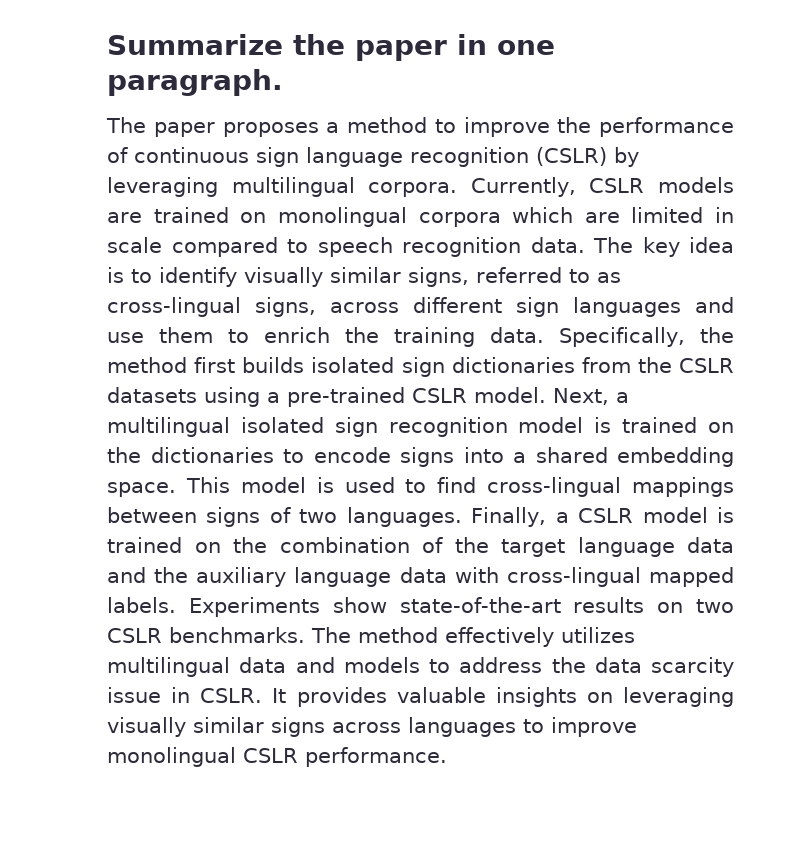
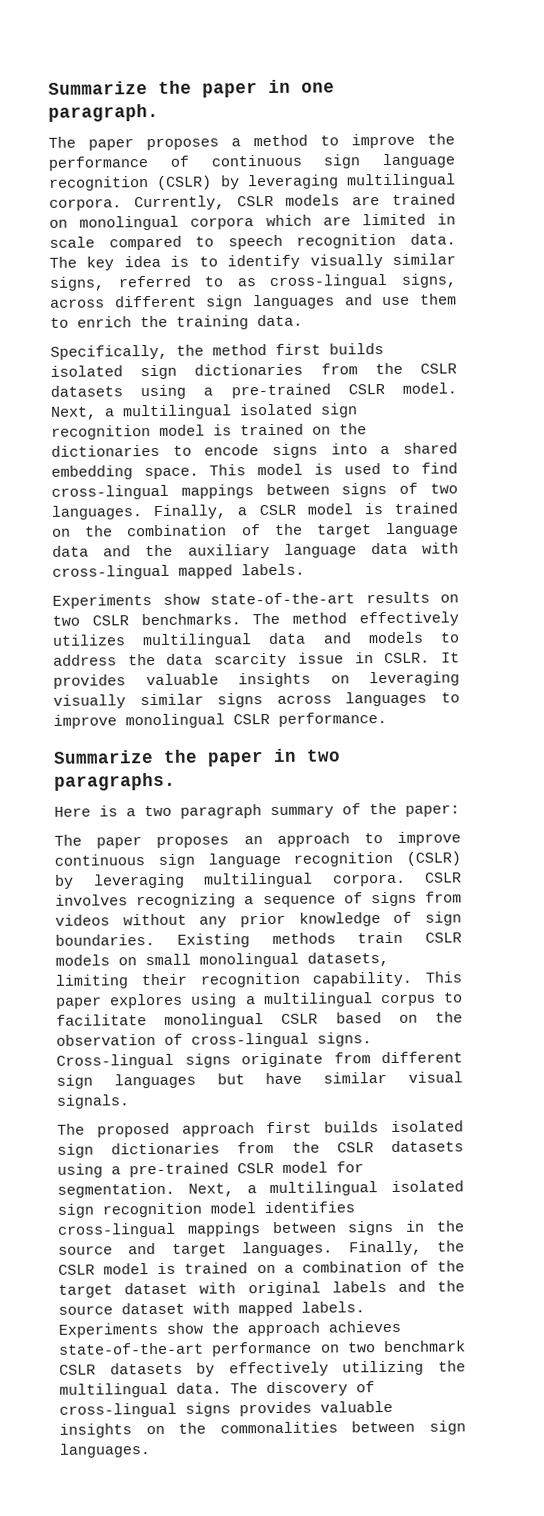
- The key idea is to identify visually similar signs, referred to as cross-lingual signs, across different sign languages and use them to enrich the training data. Specifically, the method first builds isolated sign dictionaries from the CSLR datasets using a pre-trained CSLR model.
+ The key idea is to identify visually similar signs, referred to as cross-lingual signs, across different sign languages and use them to enrich the training data.
+ Specifically, the method first builds isolated sign dictionaries from the CSLR datasets using a pre-trained CSLR model.
- Finally, a CSLR model is trained on the combination of the target language data and the auxiliary language data with cross-lingual mapped labels. Experiments show state-of-the-art results on two CSLR benchmarks.
+ Finally, a CSLR model is trained on the combination of the target language data and the auxiliary language data with cross-lingual mapped labels.
+ Experiments show state-of-the-art results on two CSLR benchmarks.
+ Summarize the paper in two paragraphs.
+ Here is a two paragraph summary of the paper:
+ The paper proposes an approach to improve continuous sign language recognition (CSLR) by leveraging multilingual corpora. CSLR involves recognizing a sequence of signs from videos without any prior knowledge of sign boundaries. Existing methods train CSLR models on small monolingual datasets, limiting their recognition capability. This paper explores using a multilingual corpus to facilitate monolingual CSLR based on the observation of cross-lingual signs. Cross-lingual signs originate from different sign languages but have similar visual signals.
+ The proposed approach first builds isolated sign dictionaries from the CSLR datasets using a pre-trained CSLR model for segmentation. Next, a multilingual isolated sign recognition model identifies cross-lingual mappings between signs in the source and target languages. Finally, the CSLR model is trained on a combination of the target dataset with original labels and the source dataset with mapped labels. Experiments show the approach achieves state-of-the-art performance on two benchmark CSLR datasets by effectively utilizing the multilingual data. The discovery of cross-lingual signs provides valuable insights on the commonalities between sign languages.

